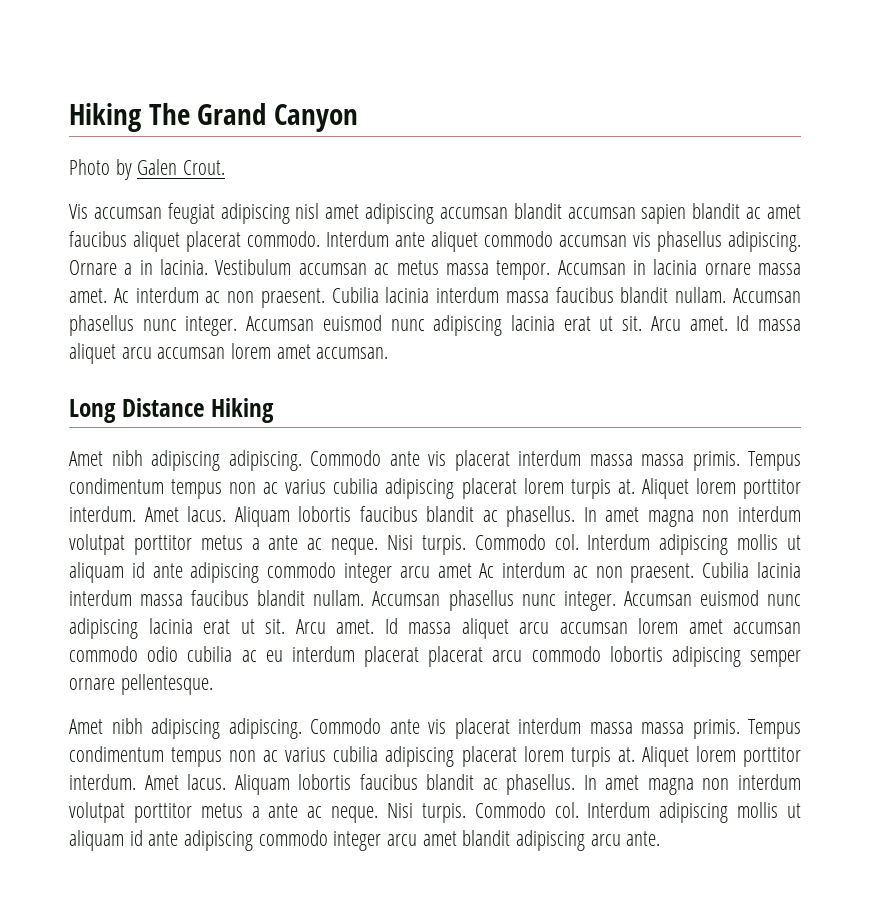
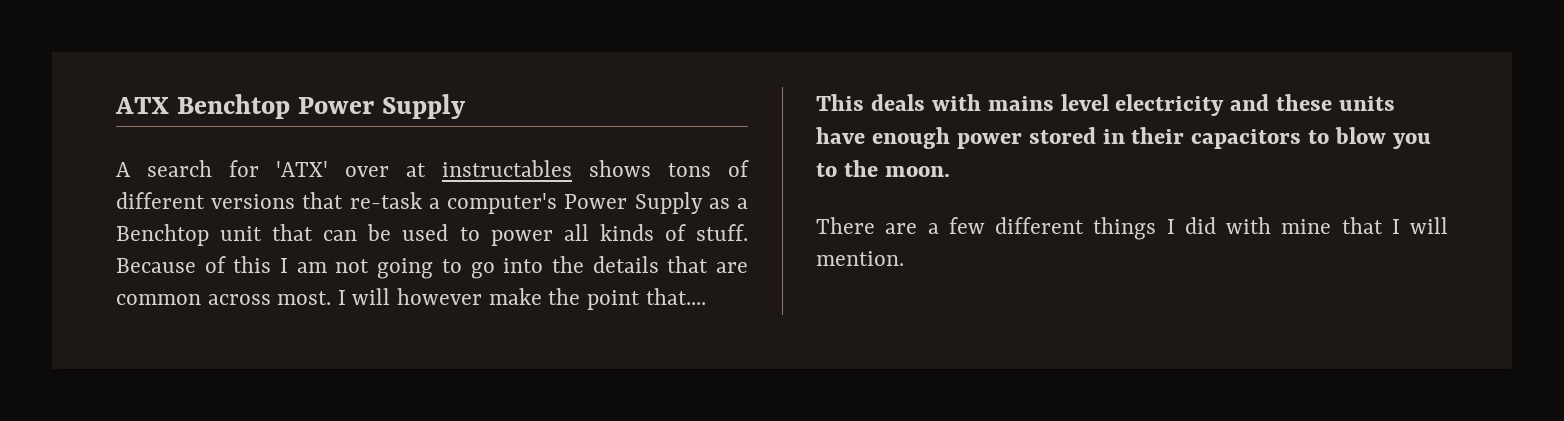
- Hiking The Grand Canyon
- Photo by Galen Crout.
- Vis accumsan feugiat adipiscing nisl amet adipiscing accumsan blandit accumsan sapien blandit ac amet faucibus aliquet placerat commodo. Interdum ante aliquet commodo accumsan vis phasellus adipiscing. Ornare a in lacinia. Vestibulum accumsan ac metus massa tempor. Accumsan in lacinia ornare massa amet. Ac interdum ac non praesent. Cubilia lacinia interdum massa faucibus blandit nullam. Accumsan phasellus nunc integer. Accumsan euismod nunc adipiscing lacinia erat ut sit. Arcu amet. Id massa aliquet arcu accumsan lorem amet accumsan.
- Long Distance Hiking
- Amet nibh adipiscing adipiscing. Commodo ante vis placerat interdum massa massa primis. Tempus condimentum tempus non ac varius cubilia adipiscing placerat lorem turpis at. Aliquet lorem porttitor interdum. Amet lacus. Aliquam lobortis faucibus blandit ac phasellus. In amet magna non interdum volutpat porttitor metus a ante ac neque. Nisi turpis. Commodo col. Interdum adipiscing mollis ut aliquam id ante adipiscing commodo integer arcu amet Ac interdum ac non praesent. Cubilia lacinia interdum massa faucibus blandit nullam. Accumsan phasellus nunc integer. Accumsan euismod nunc adipiscing lacinia erat ut sit. Arcu amet. Id massa aliquet arcu accumsan lorem amet accumsan commodo odio cubilia ac eu interdum placerat placerat arcu commodo lobortis adipiscing semper ornare pellentesque.
- Amet nibh adipiscing adipiscing. Commodo ante vis placerat interdum massa massa primis. Tempus condimentum tempus non ac varius cubilia adipiscing placerat lorem turpis at. Aliquet lorem porttitor interdum. Amet lacus. Aliquam lobortis faucibus blandit ac phasellus. In amet magna non interdum volutpat porttitor metus a ante ac neque. Nisi turpis. Commodo col. Interdum adipiscing mollis ut aliquam id ante adipiscing commodo integer arcu amet blandit adipiscing arcu ante.
+ ATX Benchtop Power Supply
+ A search for 'ATX' over at instructables shows tons of different versions that re-task a computer's Power Supply as a Benchtop unit that can be used to power all kinds of stuff. Because of this I am not going to go into the details that are common across most. I will however make the point that....
+ This deals with mains level electricity and these units have enough power stored in their capacitors to blow you to the moon.
+ There are a few different things I did with mine that I will mention.

